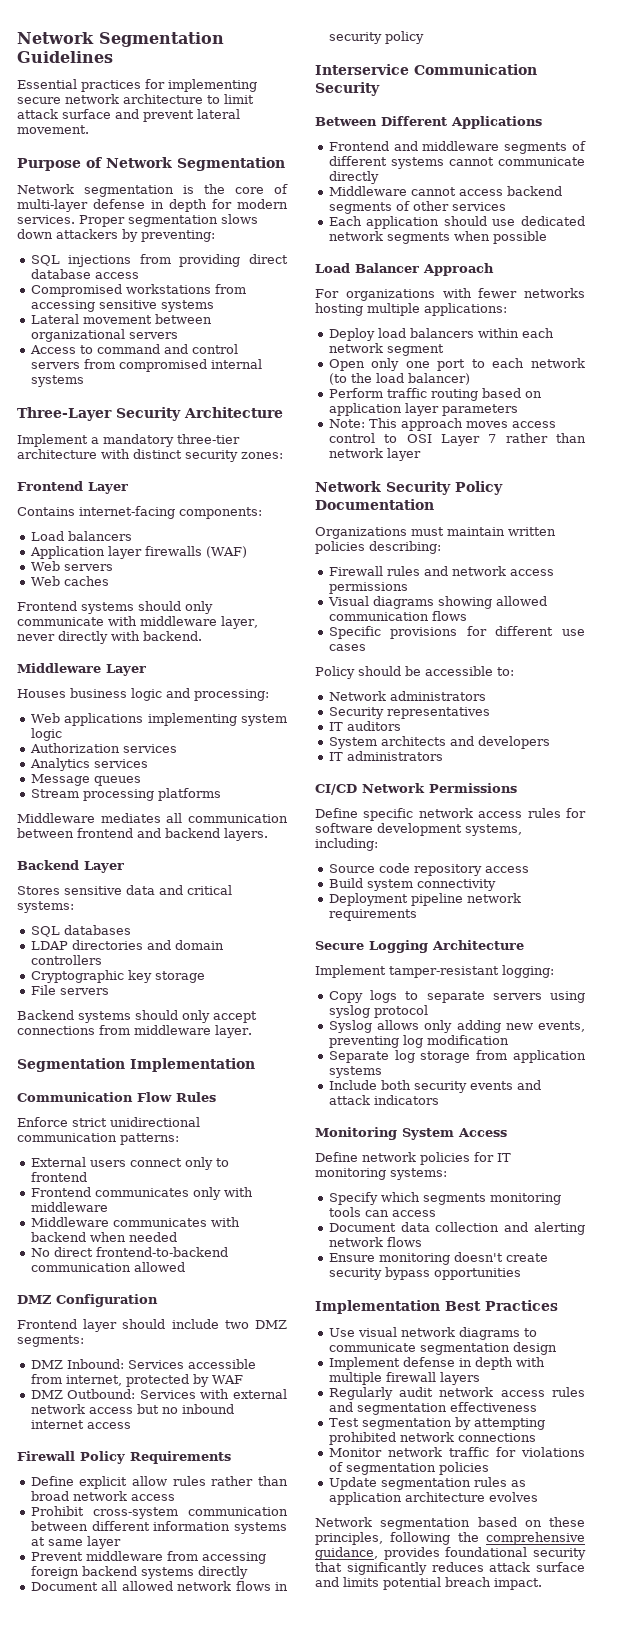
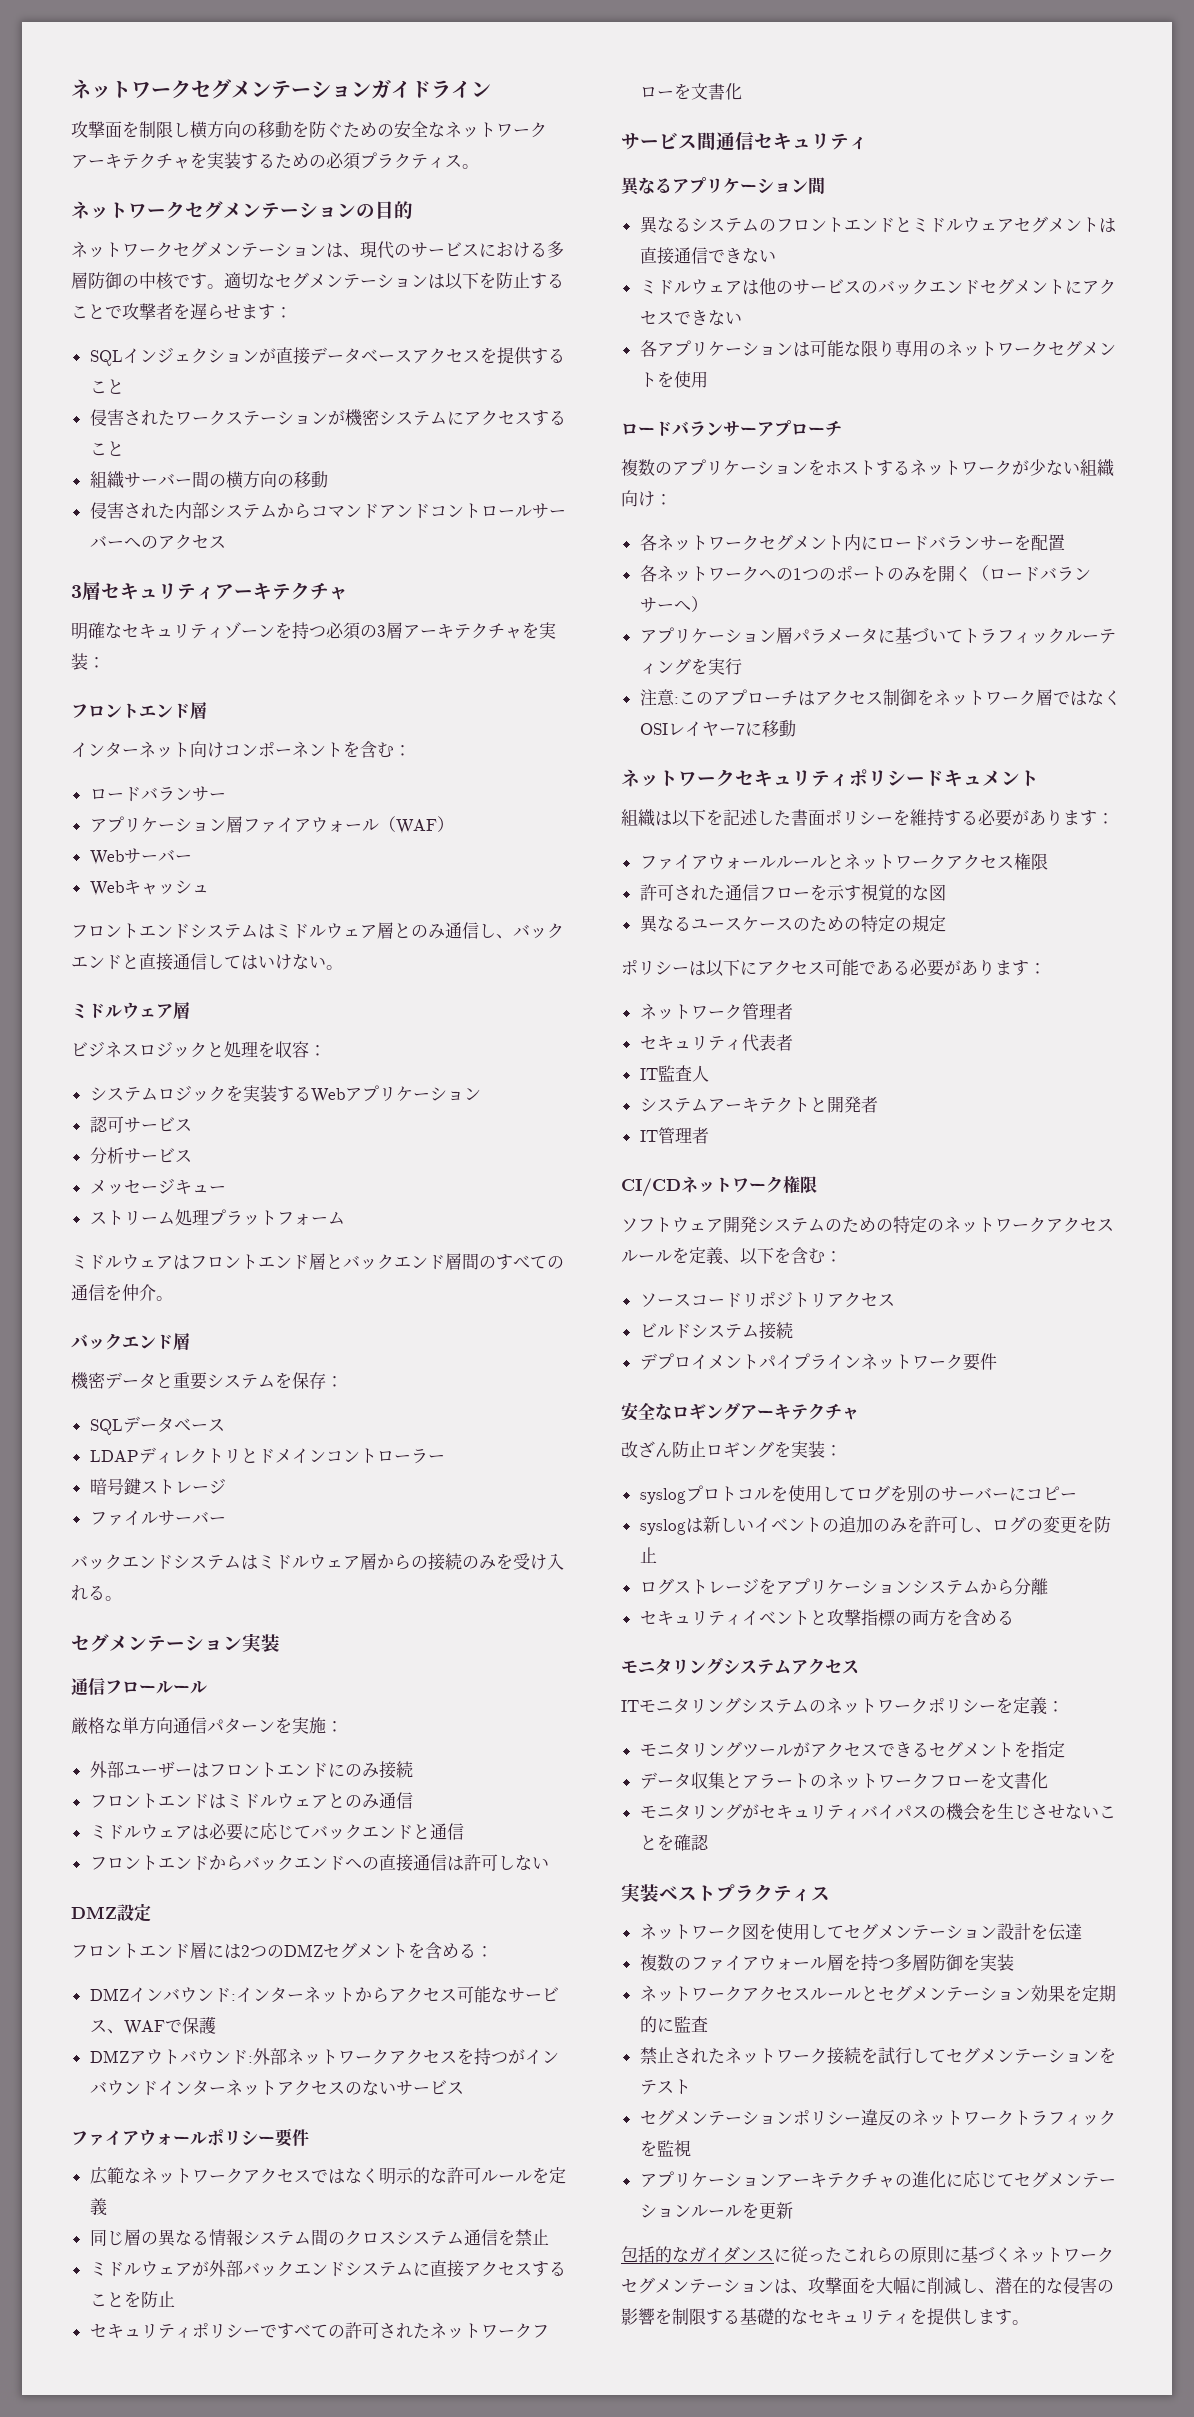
- Network Segmentation Guidelines
- Essential practices for implementing secure network architecture to limit attack surface and prevent lateral movement.
- Purpose of Network Segmentation
- Network segmentation is the core of multi-layer defense in depth for modern services. Proper segmentation slows down attackers by preventing:
- SQL injections from providing direct database access
- Compromised workstations from accessing sensitive systems
- Lateral movement between organizational servers
- Access to command and control servers from compromised internal systems
- Three-Layer Security Architecture
- Implement a mandatory three-tier architecture with distinct security zones:
- Frontend Layer
- Contains internet-facing components:
- Load balancers
- Application layer firewalls (WAF)
- Web servers
- Web caches
- Frontend systems should only communicate with middleware layer, never directly with backend.
- Middleware Layer
- Houses business logic and processing:
- Web applications implementing system logic
- Authorization services
- Analytics services
- Message queues
- Stream processing platforms
- Middleware mediates all communication between frontend and backend layers.
- Backend Layer
- Stores sensitive data and critical systems:
- SQL databases
- LDAP directories and domain controllers
- Cryptographic key storage
- File servers
- Backend systems should only accept connections from middleware layer.
- Segmentation Implementation
- Communication Flow Rules
- Enforce strict unidirectional communication patterns:
- External users connect only to frontend
- Frontend communicates only with middleware
- Middleware communicates with backend when needed
- No direct frontend-to-backend communication allowed
- DMZ Configuration
- Frontend layer should include two DMZ segments:
- DMZ Inbound: Services accessible from internet, protected by WAF
- DMZ Outbound: Services with external network access but no inbound internet access
- Firewall Policy Requirements
- Define explicit allow rules rather than broad network access
- Prohibit cross-system communication between different information systems at same layer
- Prevent middleware from accessing foreign backend systems directly
- Document all allowed network flows in security policy
- Interservice Communication Security
- Between Different Applications
- Frontend and middleware segments of different systems cannot communicate directly
- Middleware cannot access backend segments of other services
- Each application should use dedicated network segments when possible
- Load Balancer Approach
- For organizations with fewer networks hosting multiple applications:
- Deploy load balancers within each network segment
- Open only one port to each network (to the load balancer)
- Perform traffic routing based on application layer parameters
- Note: This approach moves access control to OSI Layer 7 rather than network layer
- Network Security Policy Documentation
- Organizations must maintain written policies describing:
- Firewall rules and network access permissions
- Visual diagrams showing allowed communication flows
- Specific provisions for different use cases
- Policy should be accessible to:
- Network administrators
- Security representatives
- IT auditors
- System architects and developers
- IT administrators
+ ネットワークセグメンテーションガイドライン
+ 攻撃面を制限し横方向の移動を防ぐための安全なネットワークアーキテクチャを実装するための必須プラクティス。
+ ネットワークセグメンテーションの目的
+ ネットワークセグメンテーションは、現代のサービスにおける多層防御の中核です。適切なセグメンテーションは以下を防止することで攻撃者を遅らせます：
+ SQLインジェクションが直接データベースアクセスを提供すること
+ 侵害されたワークステーションが機密システムにアクセスすること
+ 組織サーバー間の横方向の移動
+ 侵害された内部システムからコマンドアンドコントロールサーバーへのアクセス
+ 3層セキュリティアーキテクチャ
+ 明確なセキュリティゾーンを持つ必須の3層アーキテクチャを実装：
+ フロントエンド層
+ インターネット向けコンポーネントを含む：
+ ロードバランサー
+ アプリケーション層ファイアウォール（WAF）
+ Webサーバー
+ Webキャッシュ
+ フロントエンドシステムはミドルウェア層とのみ通信し、バックエンドと直接通信してはいけない。
+ ミドルウェア層
+ ビジネスロジックと処理を収容：
+ システムロジックを実装するWebアプリケーション
+ 認可サービス
+ 分析サービス
+ メッセージキュー
+ ストリーム処理プラットフォーム
+ ミドルウェアはフロントエンド層とバックエンド層間のすべての通信を仲介。
+ バックエンド層
+ 機密データと重要システムを保存：
+ SQLデータベース
+ LDAPディレクトリとドメインコントローラー
+ 暗号鍵ストレージ
+ ファイルサーバー
+ バックエンドシステムはミドルウェア層からの接続のみを受け入れる。
+ セグメンテーション実装
+ 通信フロールール
+ 厳格な単方向通信パターンを実施：
+ 外部ユーザーはフロントエンドにのみ接続
+ フロントエンドはミドルウェアとのみ通信
+ ミドルウェアは必要に応じてバックエンドと通信
+ フロントエンドからバックエンドへの直接通信は許可しない
+ DMZ設定
+ フロントエンド層には2つのDMZセグメントを含める：
+ DMZインバウンド:インターネットからアクセス可能なサービス、WAFで保護
+ DMZアウトバウンド:外部ネットワークアクセスを持つがインバウンドインターネットアクセスのないサービス
+ ファイアウォールポリシー要件
+ 広範なネットワークアクセスではなく明示的な許可ルールを定義
+ 同じ層の異なる情報システム間のクロスシステム通信を禁止
+ ミドルウェアが外部バックエンドシステムに直接アクセスすることを防止
+ セキュリティポリシーですべての許可されたネットワークフローを文書化
+ サービス間通信セキュリティ
+ 異なるアプリケーション間
+ 異なるシステムのフロントエンドとミドルウェアセグメントは直接通信できない
+ ミドルウェアは他のサービスのバックエンドセグメントにアクセスできない
+ 各アプリケーションは可能な限り専用のネットワークセグメントを使用
+ ロードバランサーアプローチ
+ 複数のアプリケーションをホストするネットワークが少ない組織向け：
+ 各ネットワークセグメント内にロードバランサーを配置
+ 各ネットワークへの1つのポートのみを開く（ロードバランサーへ）
+ アプリケーション層パラメータに基づいてトラフィックルーティングを実行
+ 注意:このアプローチはアクセス制御をネットワーク層ではなくOSIレイヤー7に移動
+ ネットワークセキュリティポリシードキュメント
+ 組織は以下を記述した書面ポリシーを維持する必要があります：
+ ファイアウォールルールとネットワークアクセス権限
+ 許可された通信フローを示す視覚的な図
+ 異なるユースケースのための特定の規定
+ ポリシーは以下にアクセス可能である必要があります：
+ ネットワーク管理者
+ セキュリティ代表者
+ IT監査人
+ システムアーキテクトと開発者
+ IT管理者
- CI/CD Network Permissions
- Define specific network access rules for software development systems, including:
- Source code repository access
- Build system connectivity
- Deployment pipeline network requirements
- Secure Logging Architecture
- Implement tamper-resistant logging:
- Copy logs to separate servers using syslog protocol
- Syslog allows only adding new events, preventing log modification
- Separate log storage from application systems
- Include both security events and attack indicators
- Monitoring System Access
- Define network policies for IT monitoring systems:
- Specify which segments monitoring tools can access
- Document data collection and alerting network flows
- Ensure monitoring doesn't create security bypass opportunities
- Implementation Best Practices
- Use visual network diagrams to communicate segmentation design
- Implement defense in depth with multiple firewall layers
- Regularly audit network access rules and segmentation effectiveness
- Test segmentation by attempting prohibited network connections
- Monitor network traffic for violations of segmentation policies
- Update segmentation rules as application architecture evolves
- Network segmentation based on these principles, following the comprehensive guidance, provides foundational security that significantly reduces attack surface and limits potential breach impact.
+ CI/CDネットワーク権限
+ ソフトウェア開発システムのための特定のネットワークアクセスルールを定義、以下を含む：
+ ソースコードリポジトリアクセス
+ ビルドシステム接続
+ デプロイメントパイプラインネットワーク要件
+ 安全なロギングアーキテクチャ
+ 改ざん防止ロギングを実装：
+ syslogプロトコルを使用してログを別のサーバーにコピー
+ syslogは新しいイベントの追加のみを許可し、ログの変更を防止
+ ログストレージをアプリケーションシステムから分離
+ セキュリティイベントと攻撃指標の両方を含める
+ モニタリングシステムアクセス
+ ITモニタリングシステムのネットワークポリシーを定義：
+ モニタリングツールがアクセスできるセグメントを指定
+ データ収集とアラートのネットワークフローを文書化
+ モニタリングがセキュリティバイパスの機会を生じさせないことを確認
+ 実装ベストプラクティス
+ ネットワーク図を使用してセグメンテーション設計を伝達
+ 複数のファイアウォール層を持つ多層防御を実装
+ ネットワークアクセスルールとセグメンテーション効果を定期的に監査
+ 禁止されたネットワーク接続を試行してセグメンテーションをテスト
+ セグメンテーションポリシー違反のネットワークトラフィックを監視
+ アプリケーションアーキテクチャの進化に応じてセグメンテーションルールを更新
+ 包括的なガイダンスに従ったこれらの原則に基づくネットワークセグメンテーションは、攻撃面を大幅に削減し、潜在的な侵害の影響を制限する基礎的なセキュリティを提供します。

